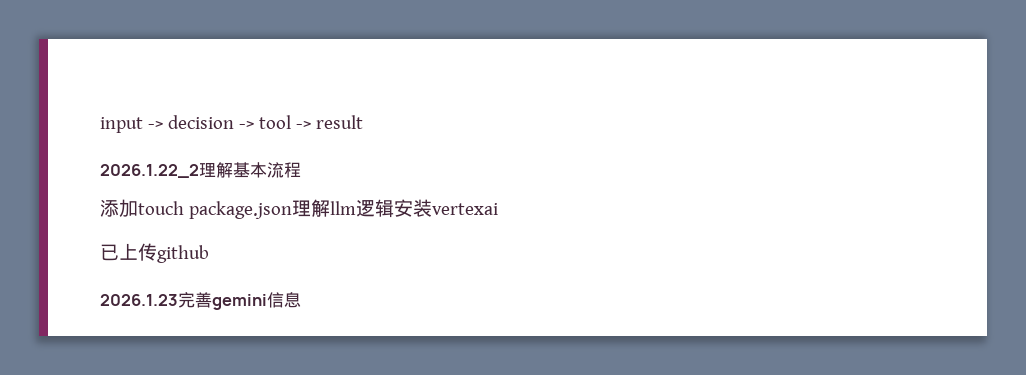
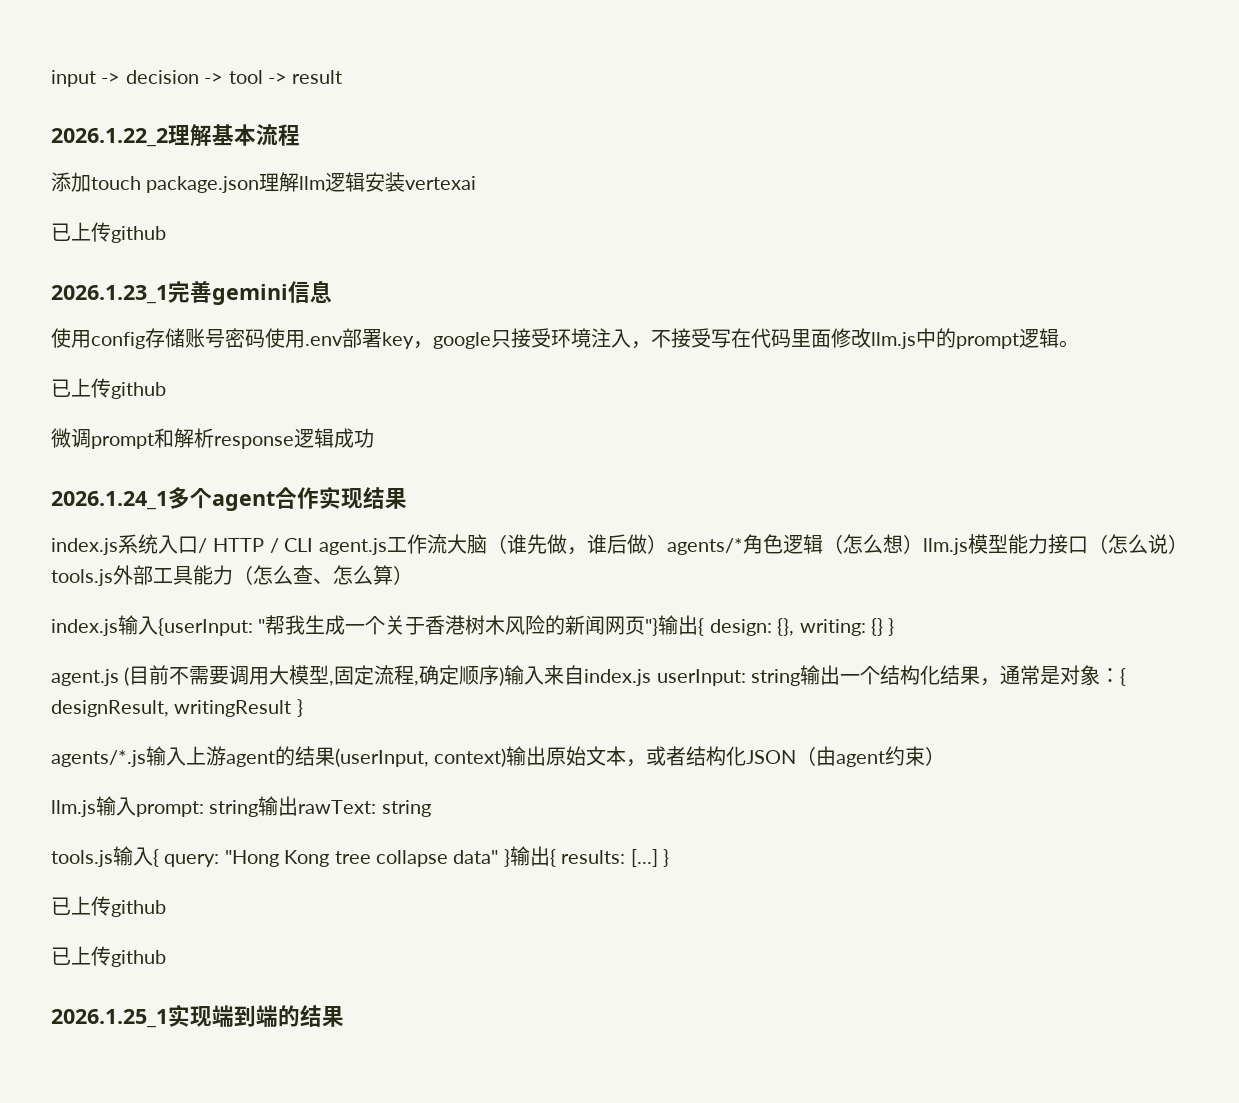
- 2026.1.23完善gemini信息
+ 2026.1.23_1完善gemini信息
+ 使用config存储账号密码使用.env部署key，google只接受环境注入，不接受写在代码里面修改llm.js中的prompt逻辑。
+ 已上传github
+ 微调prompt和解析response逻辑成功
+ 2026.1.24_1多个agent合作实现结果
+ index.js系统入口/ HTTP / CLI agent.js工作流大脑（谁先做，谁后做）agents/*角色逻辑（怎么想）llm.js模型能力接口（怎么说）tools.js外部工具能力（怎么查、怎么算）
+ index.js输入{userInput: "帮我生成一个关于香港树木风险的新闻网页"}输出{ design: {}, writing: {} }
+ agent.js (目前不需要调用大模型,固定流程,确定顺序)输入来自index.js userInput: string输出一个结构化结果，通常是对象：{ designResult, writingResult }
+ agents/*.js输入上游agent的结果(userInput, context)输出原始文本，或者结构化JSON（由agent约束）
+ llm.js输入prompt: string输出rawText: string
+ tools.js输入{ query: "Hong Kong tree collapse data" }输出{ results: [...] }
+ 已上传github
+ 已上传github
+ 2026.1.25_1实现端到端的结果

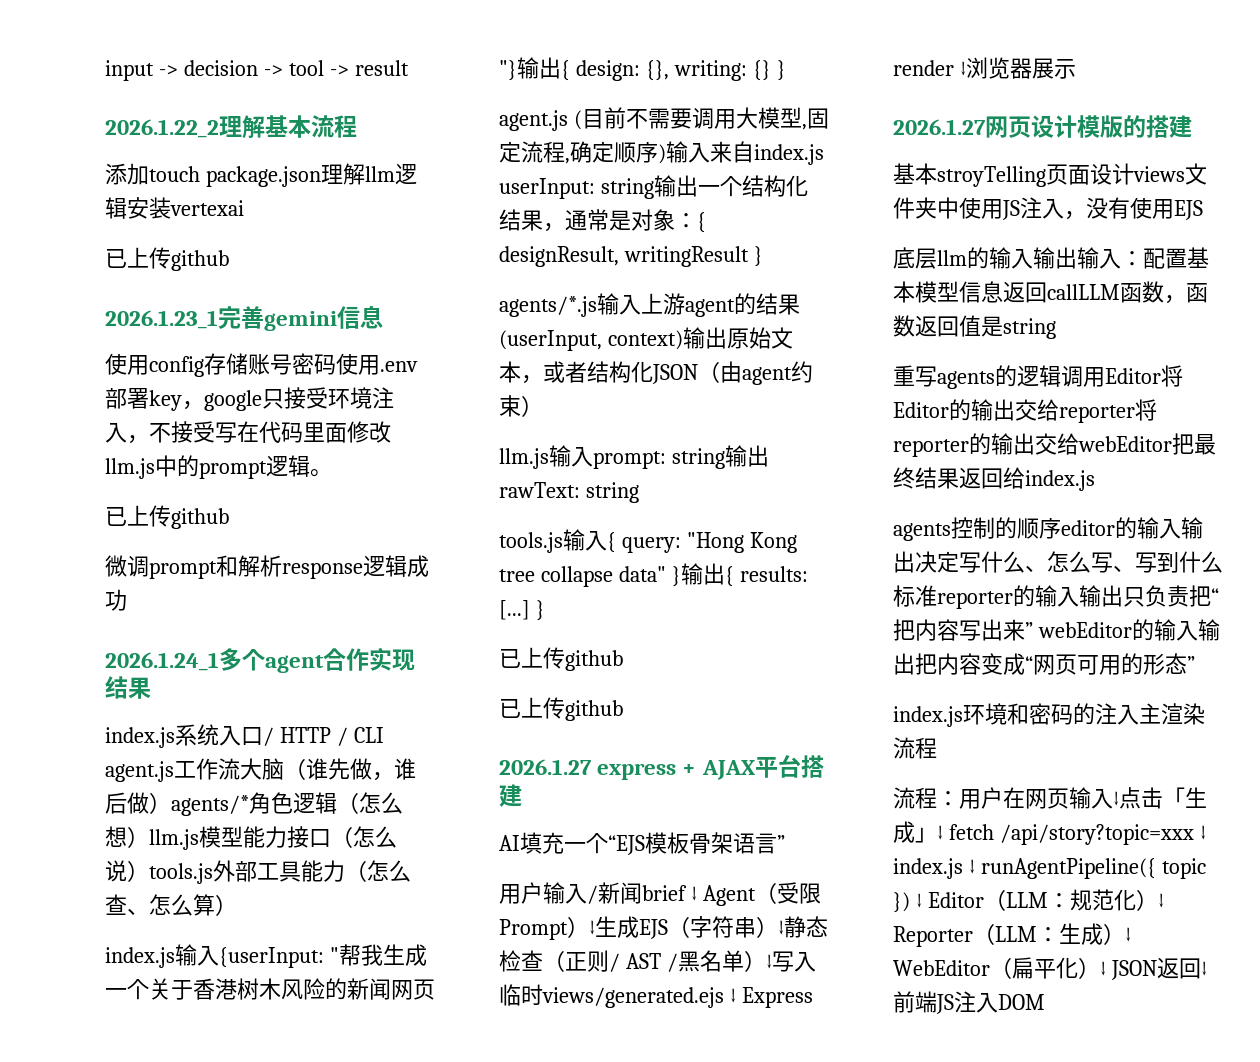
- 2026.1.25_1实现端到端的结果
+ 2026.1.27 express + AJAX平台搭建
+ AI填充一个“EJS模板骨架语言”
+ 用户输入/新闻brief ↓ Agent（受限Prompt）↓生成EJS（字符串）↓静态检查（正则/ AST /黑名单）↓写入临时views/generated.ejs ↓ Express render ↓浏览器展示
+ 2026.1.27网页设计模版的搭建
+ 基本stroyTelling页面设计views文件夹中使用JS注入，没有使用EJS
+ 底层llm的输入输出输入：配置基本模型信息返回callLLM函数，函数返回值是string
+ 重写agents的逻辑调用Editor将Editor的输出交给reporter将reporter的输出交给webEditor把最终结果返回给index.js
+ agents控制的顺序editor的输入输出决定写什么、怎么写、写到什么标准reporter的输入输出只负责把“把内容写出来” webEditor的输入输出把内容变成“网页可用的形态”
+ index.js环境和密码的注入主渲染流程
+ 流程：用户在网页输入↓点击「生成」↓ fetch /api/story?topic=xxx ↓ index.js ↓ runAgentPipeline({ topic }) ↓ Editor（LLM：规范化）↓ Reporter（LLM：生成）↓ WebEditor（扁平化）↓ JSON返回↓前端JS注入DOM

